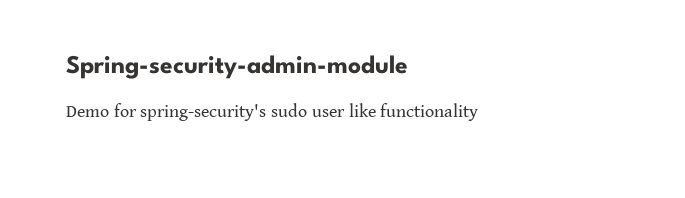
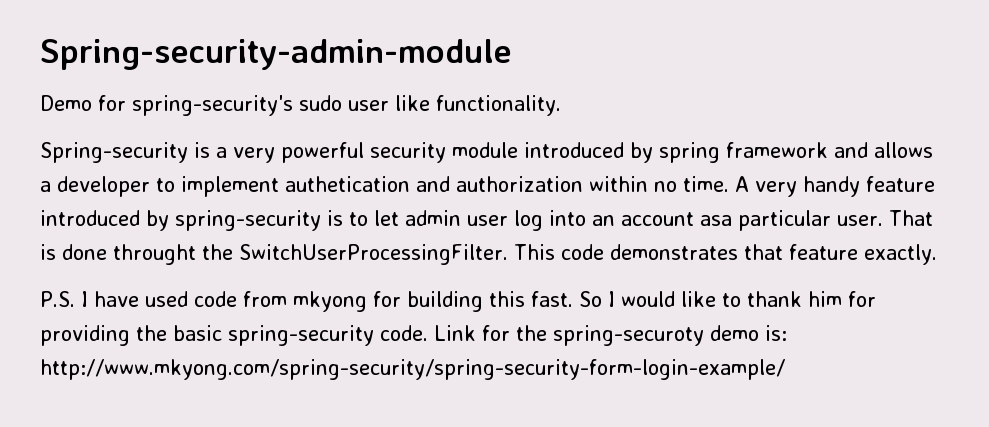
- Demo for spring-security's sudo user like functionality
+ Demo for spring-security's sudo user like functionality.
+ Spring-security is a very powerful security module introduced by spring framework and allows a developer to implement authetication and authorization within no time. A very handy feature introduced by spring-security is to let admin user log into an account asa particular user. That is done throught the SwitchUserProcessingFilter. This code demonstrates that feature exactly.
+ P.S. I have used code from mkyong for building this fast. So I would like to thank him for providing the basic spring-security code. Link for the spring-securoty demo is: http://www.mkyong.com/spring-security/spring-security-form-login-example/

